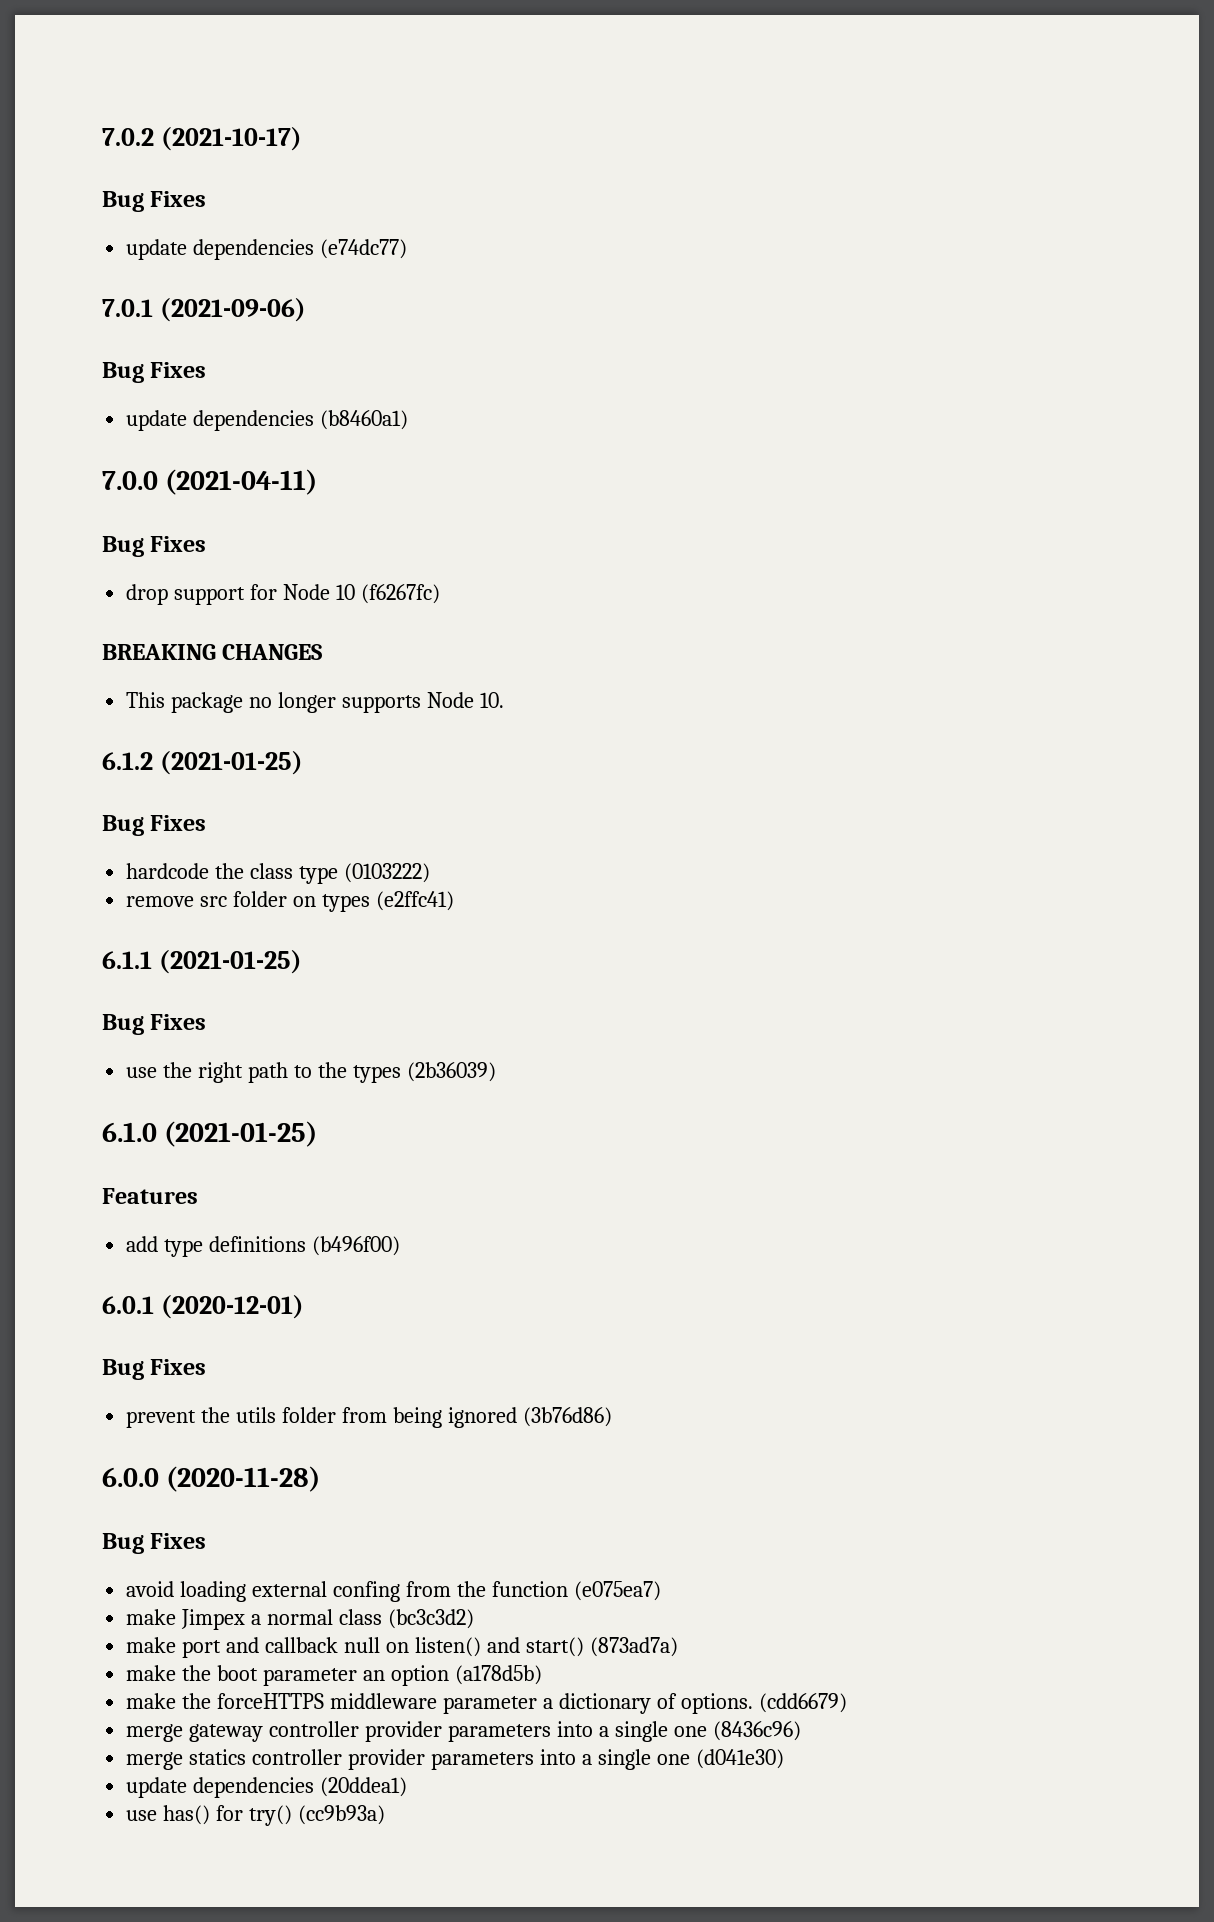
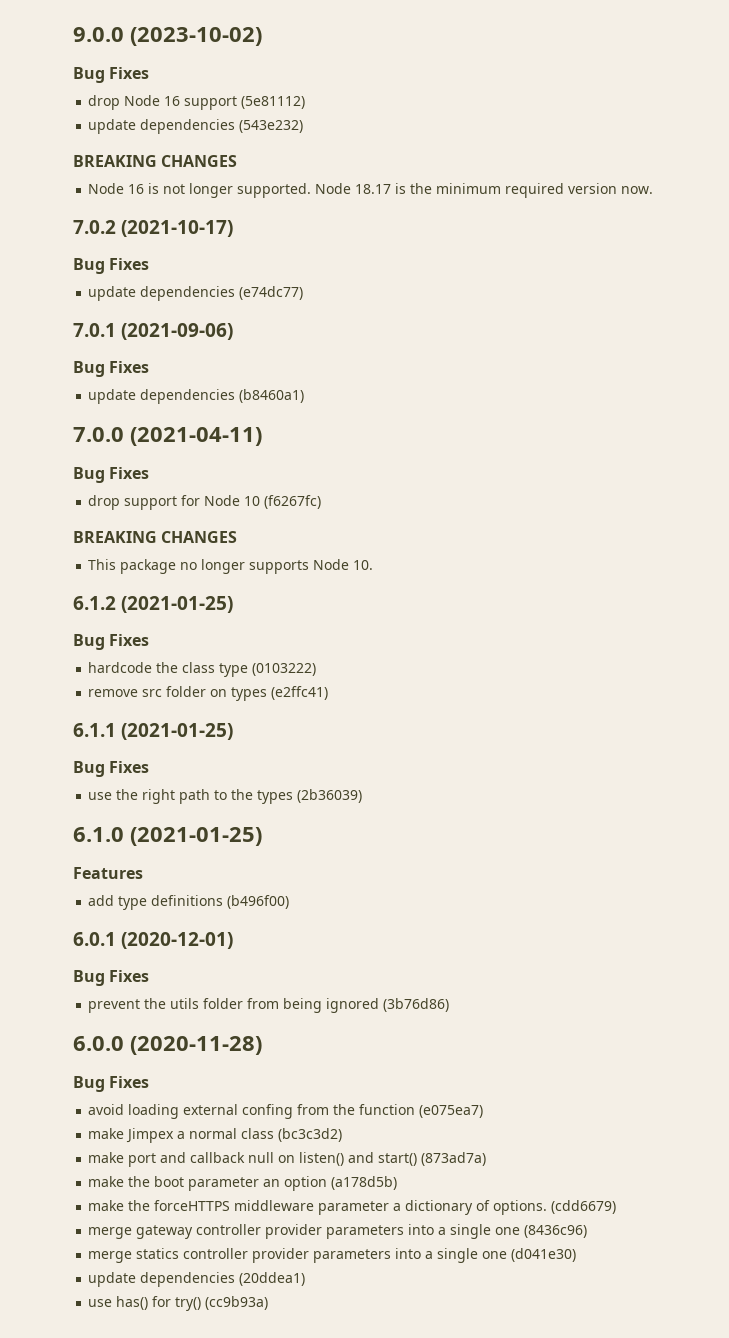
+ 9.0.0 (2023-10-02)
+ Bug Fixes
+ drop Node 16 support (5e81112)
+ update dependencies (543e232)
+ BREAKING CHANGES
+ Node 16 is not longer supported. Node 18.17 is the minimum required version now.

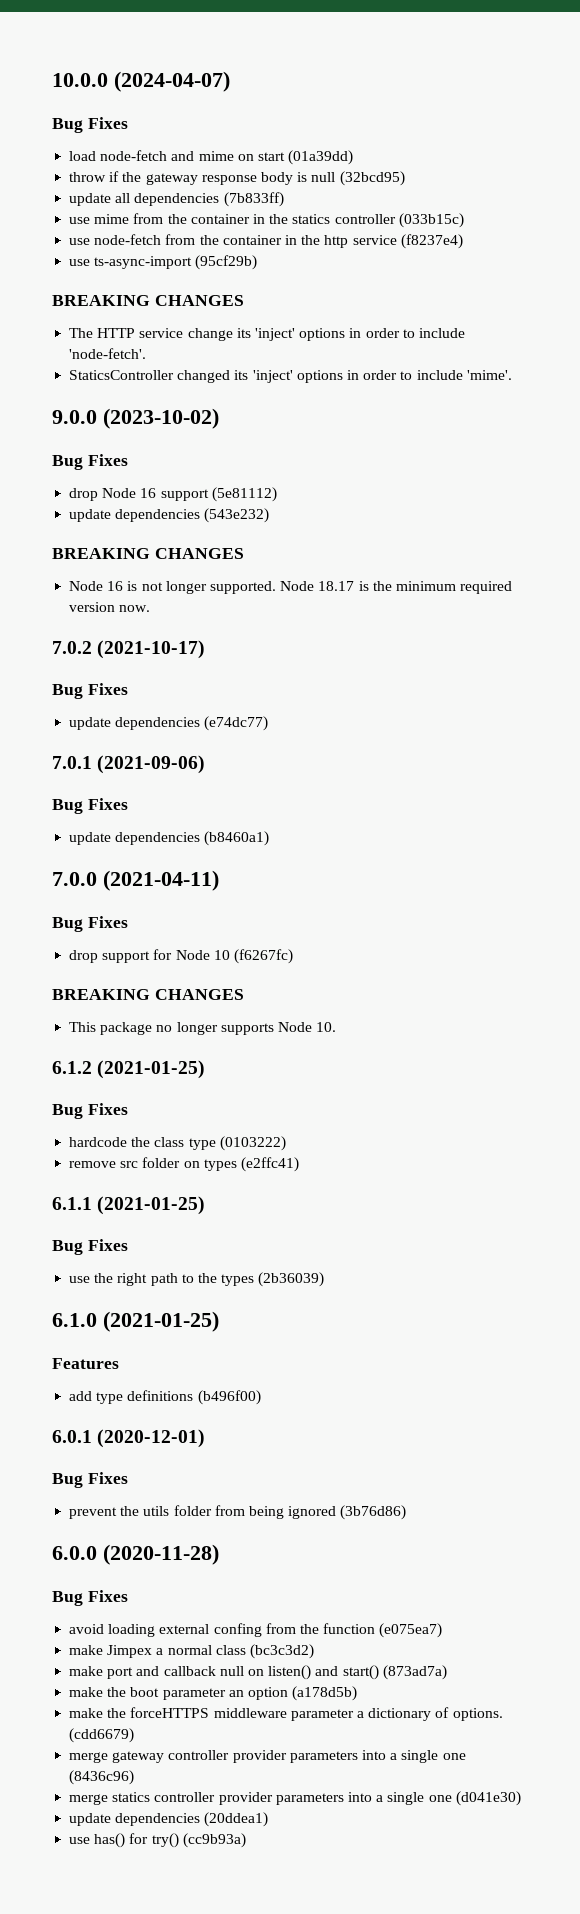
+ 10.0.0 (2024-04-07)
+ Bug Fixes
+ load node-fetch and mime on start (01a39dd)
+ throw if the gateway response body is null (32bcd95)
+ update all dependencies (7b833ff)
+ use mime from the container in the statics controller (033b15c)
+ use node-fetch from the container in the http service (f8237e4)
+ use ts-async-import (95cf29b)
+ BREAKING CHANGES
+ The HTTP service change its 'inject' options in order to include 'node-fetch'.
+ StaticsController changed its 'inject' options in order to include 'mime'.

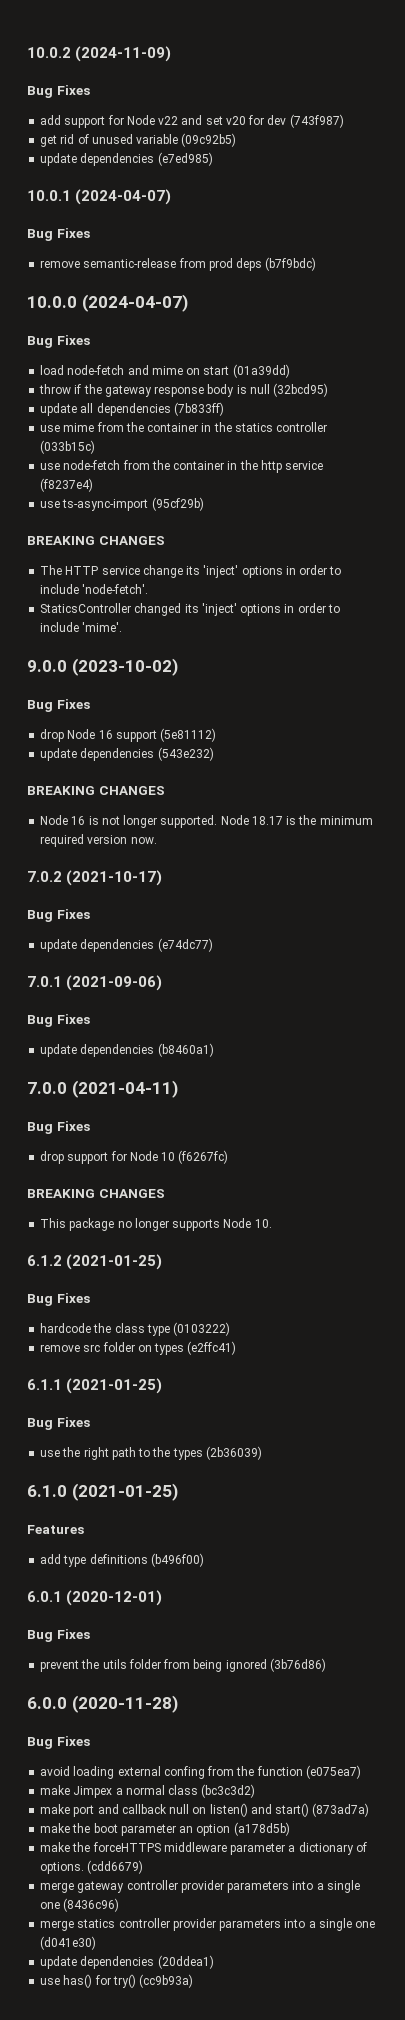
+ 10.0.2 (2024-11-09)
+ Bug Fixes
+ add support for Node v22 and set v20 for dev (743f987)
+ get rid of unused variable (09c92b5)
+ update dependencies (e7ed985)
+ 10.0.1 (2024-04-07)
+ Bug Fixes
+ remove semantic-release from prod deps (b7f9bdc)

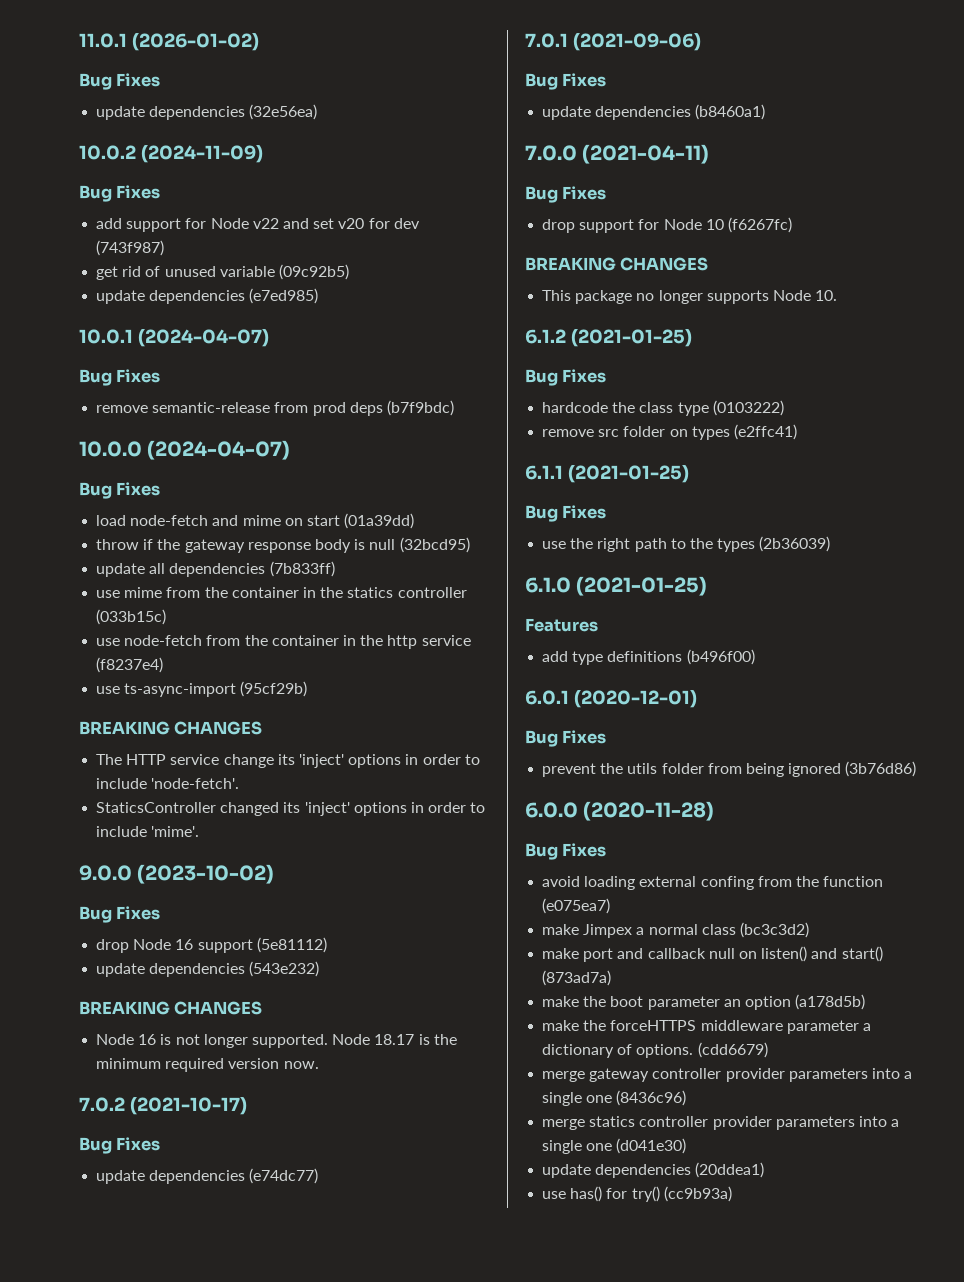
+ 11.0.1 (2026-01-02)
+ Bug Fixes
+ update dependencies (32e56ea)

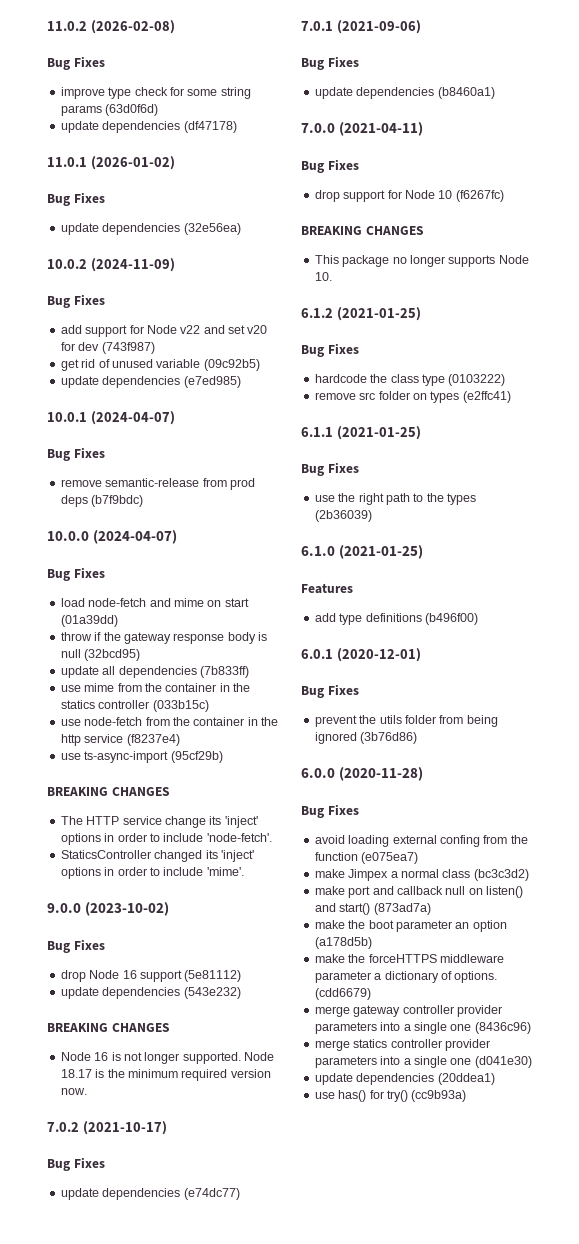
+ 11.0.2 (2026-02-08)
+ Bug Fixes
+ improve type check for some string params (63d0f6d)
+ update dependencies (df47178)

